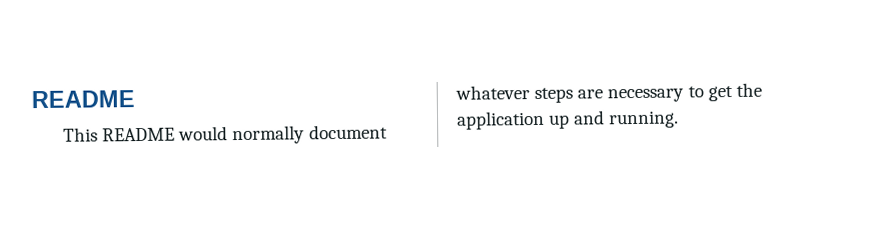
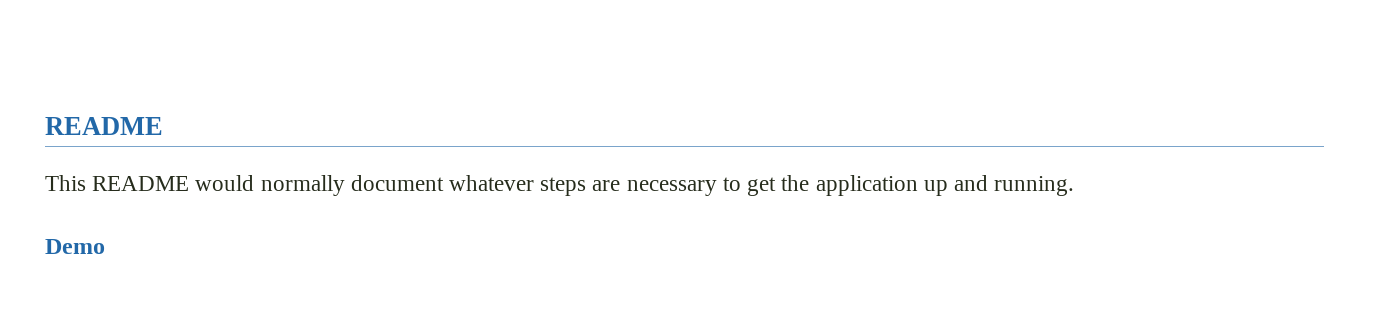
+ Demo

